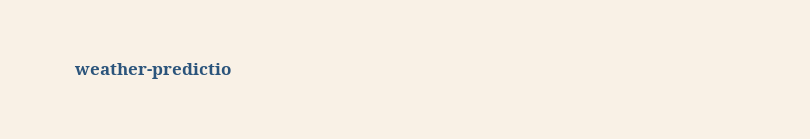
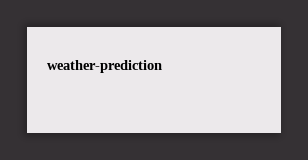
- weather-predictio
+ weather-prediction

